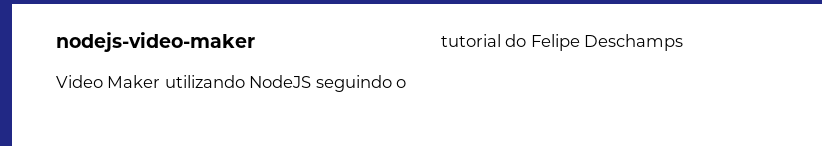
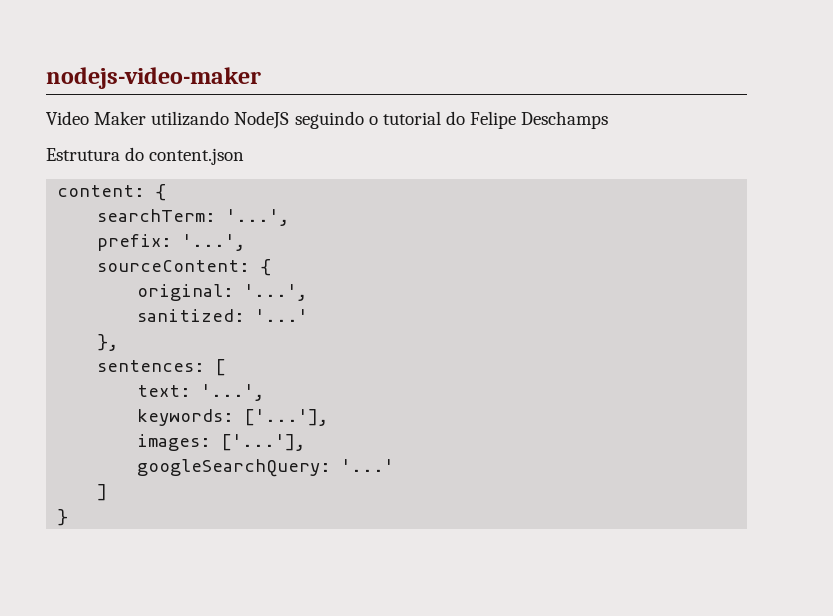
+ Estrutura do content.json
+ content: {
+ searchTerm: '...',
+ prefix: '...',
+ sourceContent: {
+ original: '...',
+ sanitized: '...'
+ },
+ sentences: [
+ text: '...',
+ keywords: ['...'],
+ images: ['...'],
+ googleSearchQuery: '...'
+ ]
+ }

